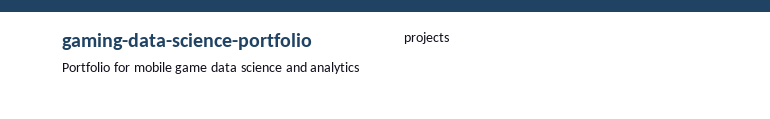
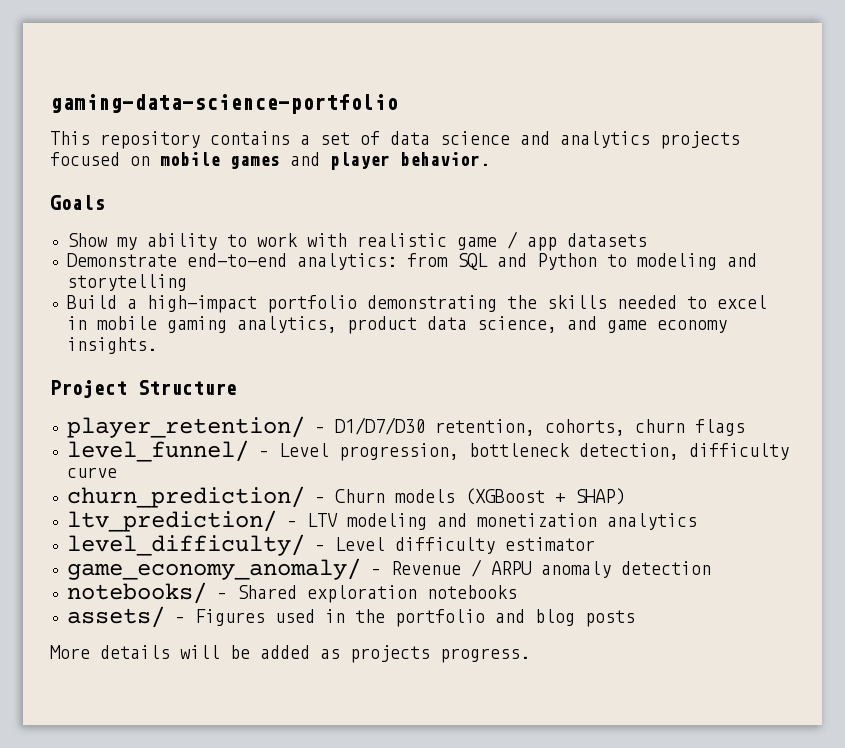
- Portfolio for mobile game data science and analytics projects
+ This repository contains a set of data science and analytics projects focused on mobile games and player behavior.
+ Goals
+ Show my ability to work with realistic game / app datasets
+ Demonstrate end-to-end analytics: from SQL and Python to modeling and storytelling
+ Build a high-impact portfolio demonstrating the skills needed to excel in mobile gaming analytics, product data science, and game economy insights.
+ Project Structure
+ player_retention/ – D1/D7/D30 retention, cohorts, churn flags
+ level_funnel/ – Level progression, bottleneck detection, difficulty curve
+ churn_prediction/ – Churn models (XGBoost + SHAP)
+ ltv_prediction/ – LTV modeling and monetization analytics
+ level_difficulty/ – Level difficulty estimator
+ game_economy_anomaly/ – Revenue / ARPU anomaly detection
+ notebooks/ – Shared exploration notebooks
+ assets/ – Figures used in the portfolio and blog posts
+ More details will be added as projects progress.

